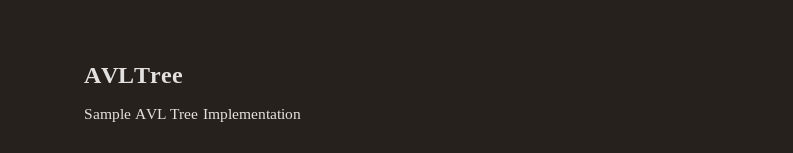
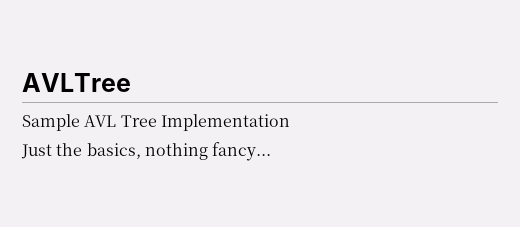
+ Just the basics, nothing fancy...

